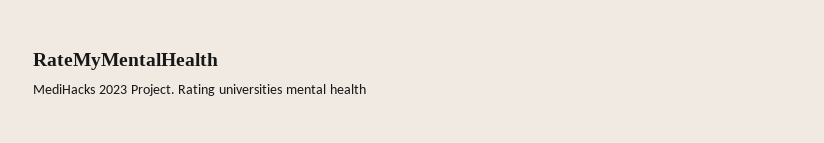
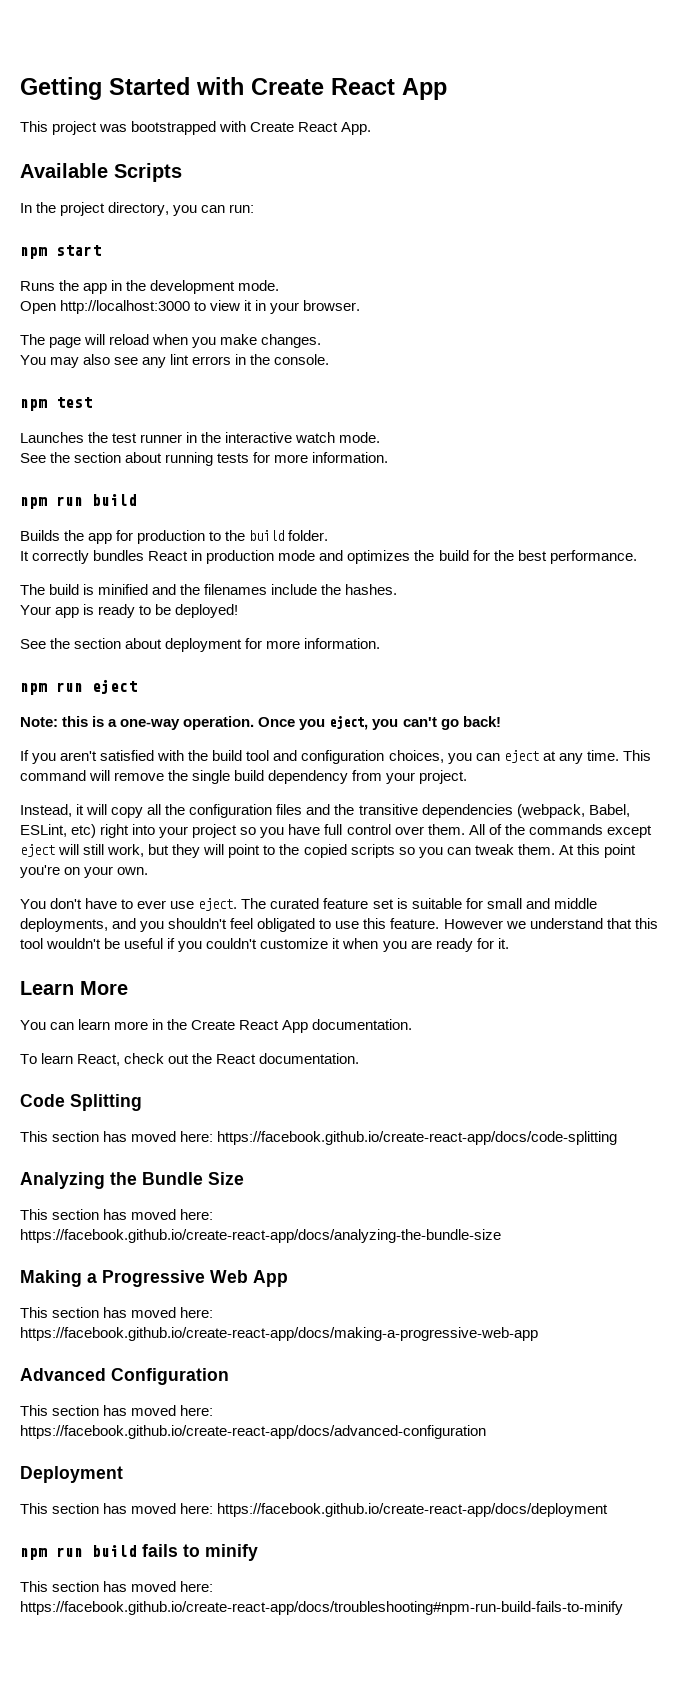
- RateMyMentalHealth
- MediHacks 2023 Project. Rating universities mental health
+ Getting Started with Create React App
+ This project was bootstrapped with Create React App.
+ Available Scripts
+ In the project directory, you can run:
+ npm start
+ Runs the app in the development mode.
+ Open http://localhost:3000 to view it in your browser.
+ The page will reload when you make changes.
+ You may also see any lint errors in the console.
+ npm test
+ Launches the test runner in the interactive watch mode.
+ See the section about running tests for more information.
+ npm run build
+ Builds the app for production to the build folder.
+ It correctly bundles React in production mode and optimizes the build for the best performance.
+ The build is minified and the filenames include the hashes.
+ Your app is ready to be deployed!
+ See the section about deployment for more information.
+ npm run eject
+ Note: this is a one-way operation. Once you eject, you can't go back!
+ If you aren't satisfied with the build tool and configuration choices, you can eject at any time. This command will remove the single build dependency from your project.
+ Instead, it will copy all the configuration files and the transitive dependencies (webpack, Babel, ESLint, etc) right into your project so you have full control over them. All of the commands except eject will still work, but they will point to the copied scripts so you can tweak them. At this point you're on your own.
+ You don't have to ever use eject. The curated feature set is suitable for small and middle deployments, and you shouldn't feel obligated to use this feature. However we understand that this tool wouldn't be useful if you couldn't customize it when you are ready for it.
+ Learn More
+ You can learn more in the Create React App documentation.
+ To learn React, check out the React documentation.
+ Code Splitting
+ This section has moved here: https://facebook.github.io/create-react-app/docs/code-splitting
+ Analyzing the Bundle Size
+ This section has moved here: https://facebook.github.io/create-react-app/docs/analyzing-the-bundle-size
+ Making a Progressive Web App
+ This section has moved here: https://facebook.github.io/create-react-app/docs/making-a-progressive-web-app
+ Advanced Configuration
+ This section has moved here: https://facebook.github.io/create-react-app/docs/advanced-configuration
+ Deployment
+ This section has moved here: https://facebook.github.io/create-react-app/docs/deployment
+ npm run build fails to minify
+ This section has moved here: https://facebook.github.io/create-react-app/docs/troubleshooting#npm-run-build-fails-to-minify

